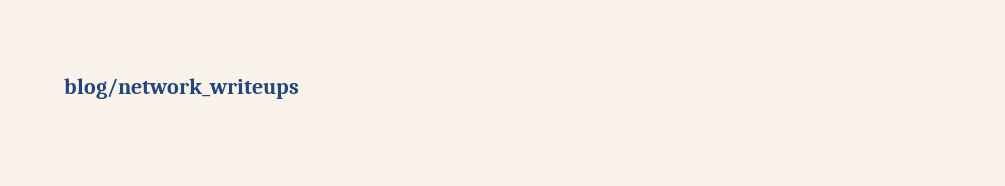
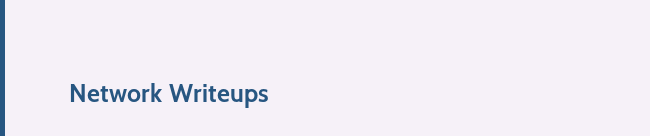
- blog/network_writeups
+ Network Writeups

